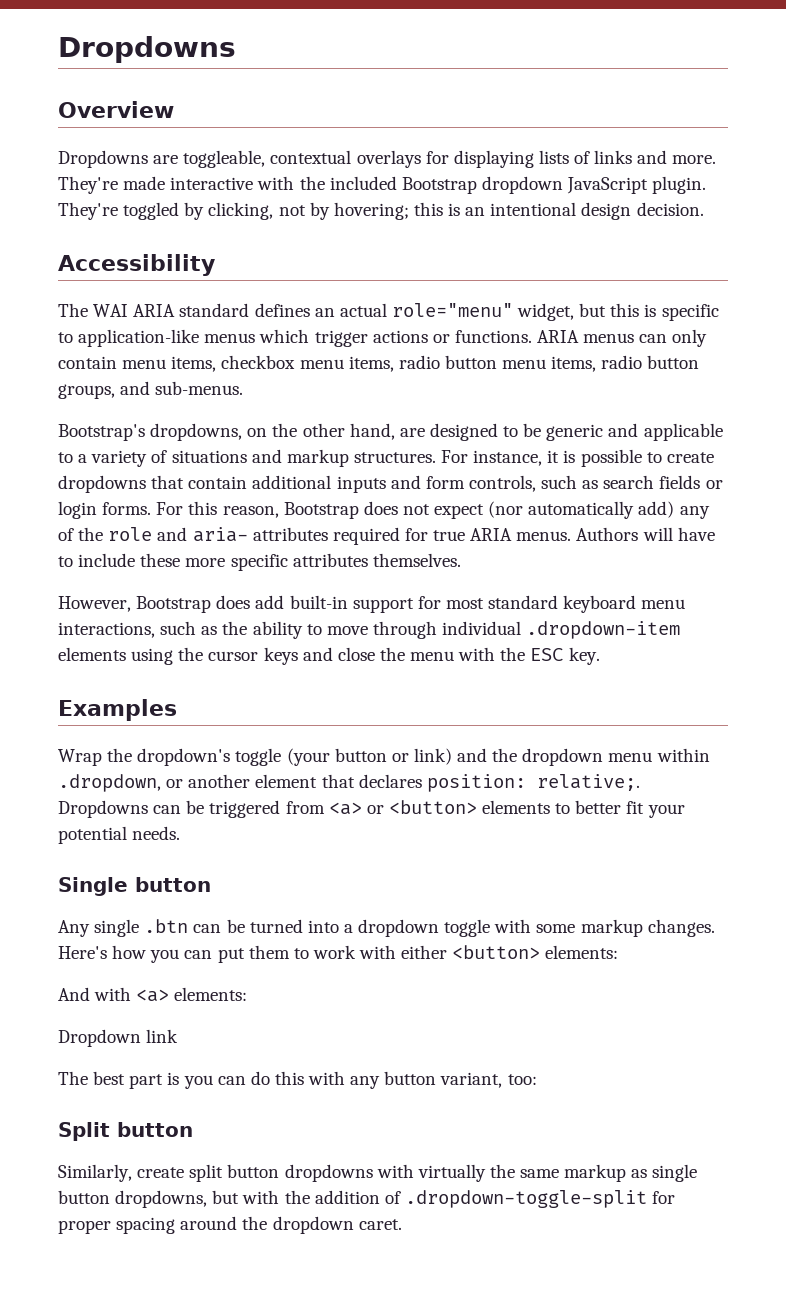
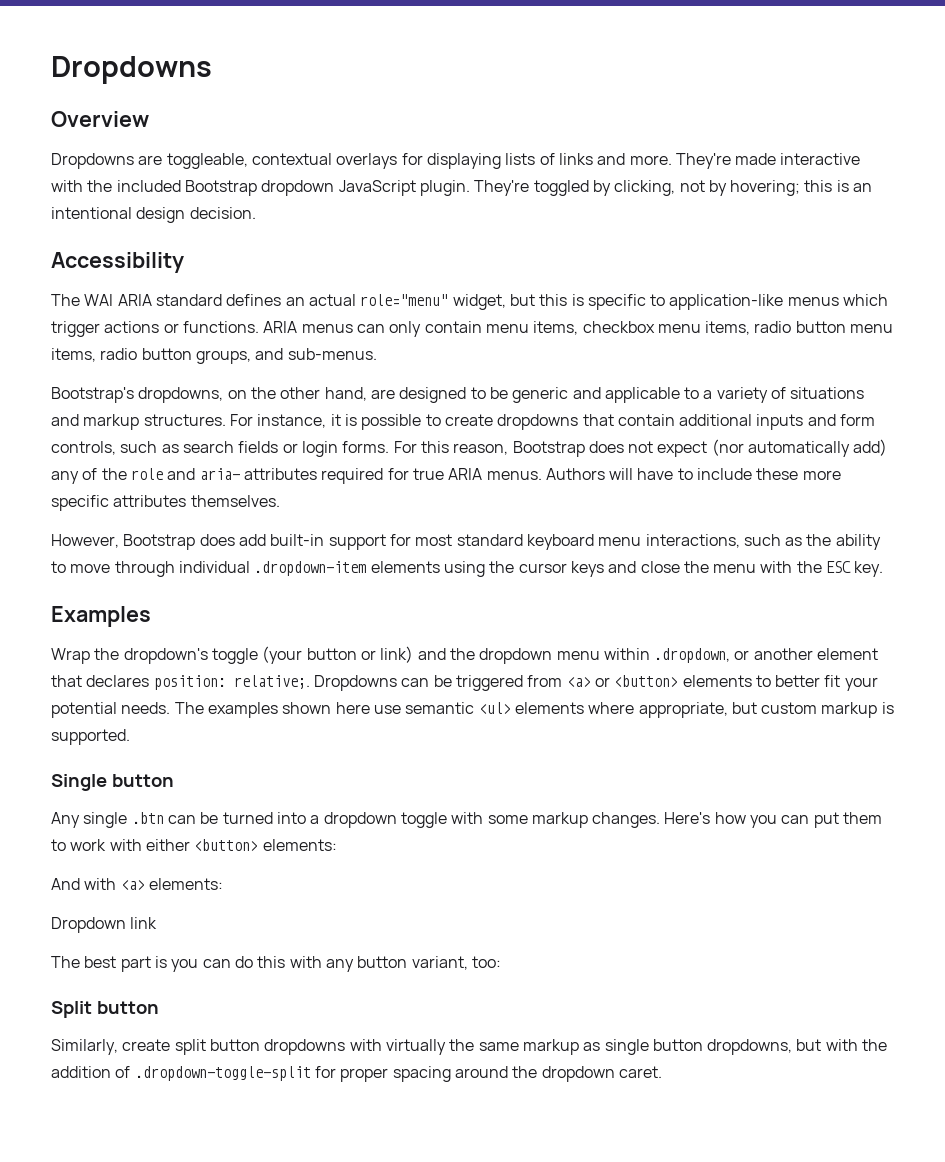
+ The examples shown here use semantic <ul> elements where appropriate, but custom markup is supported.

